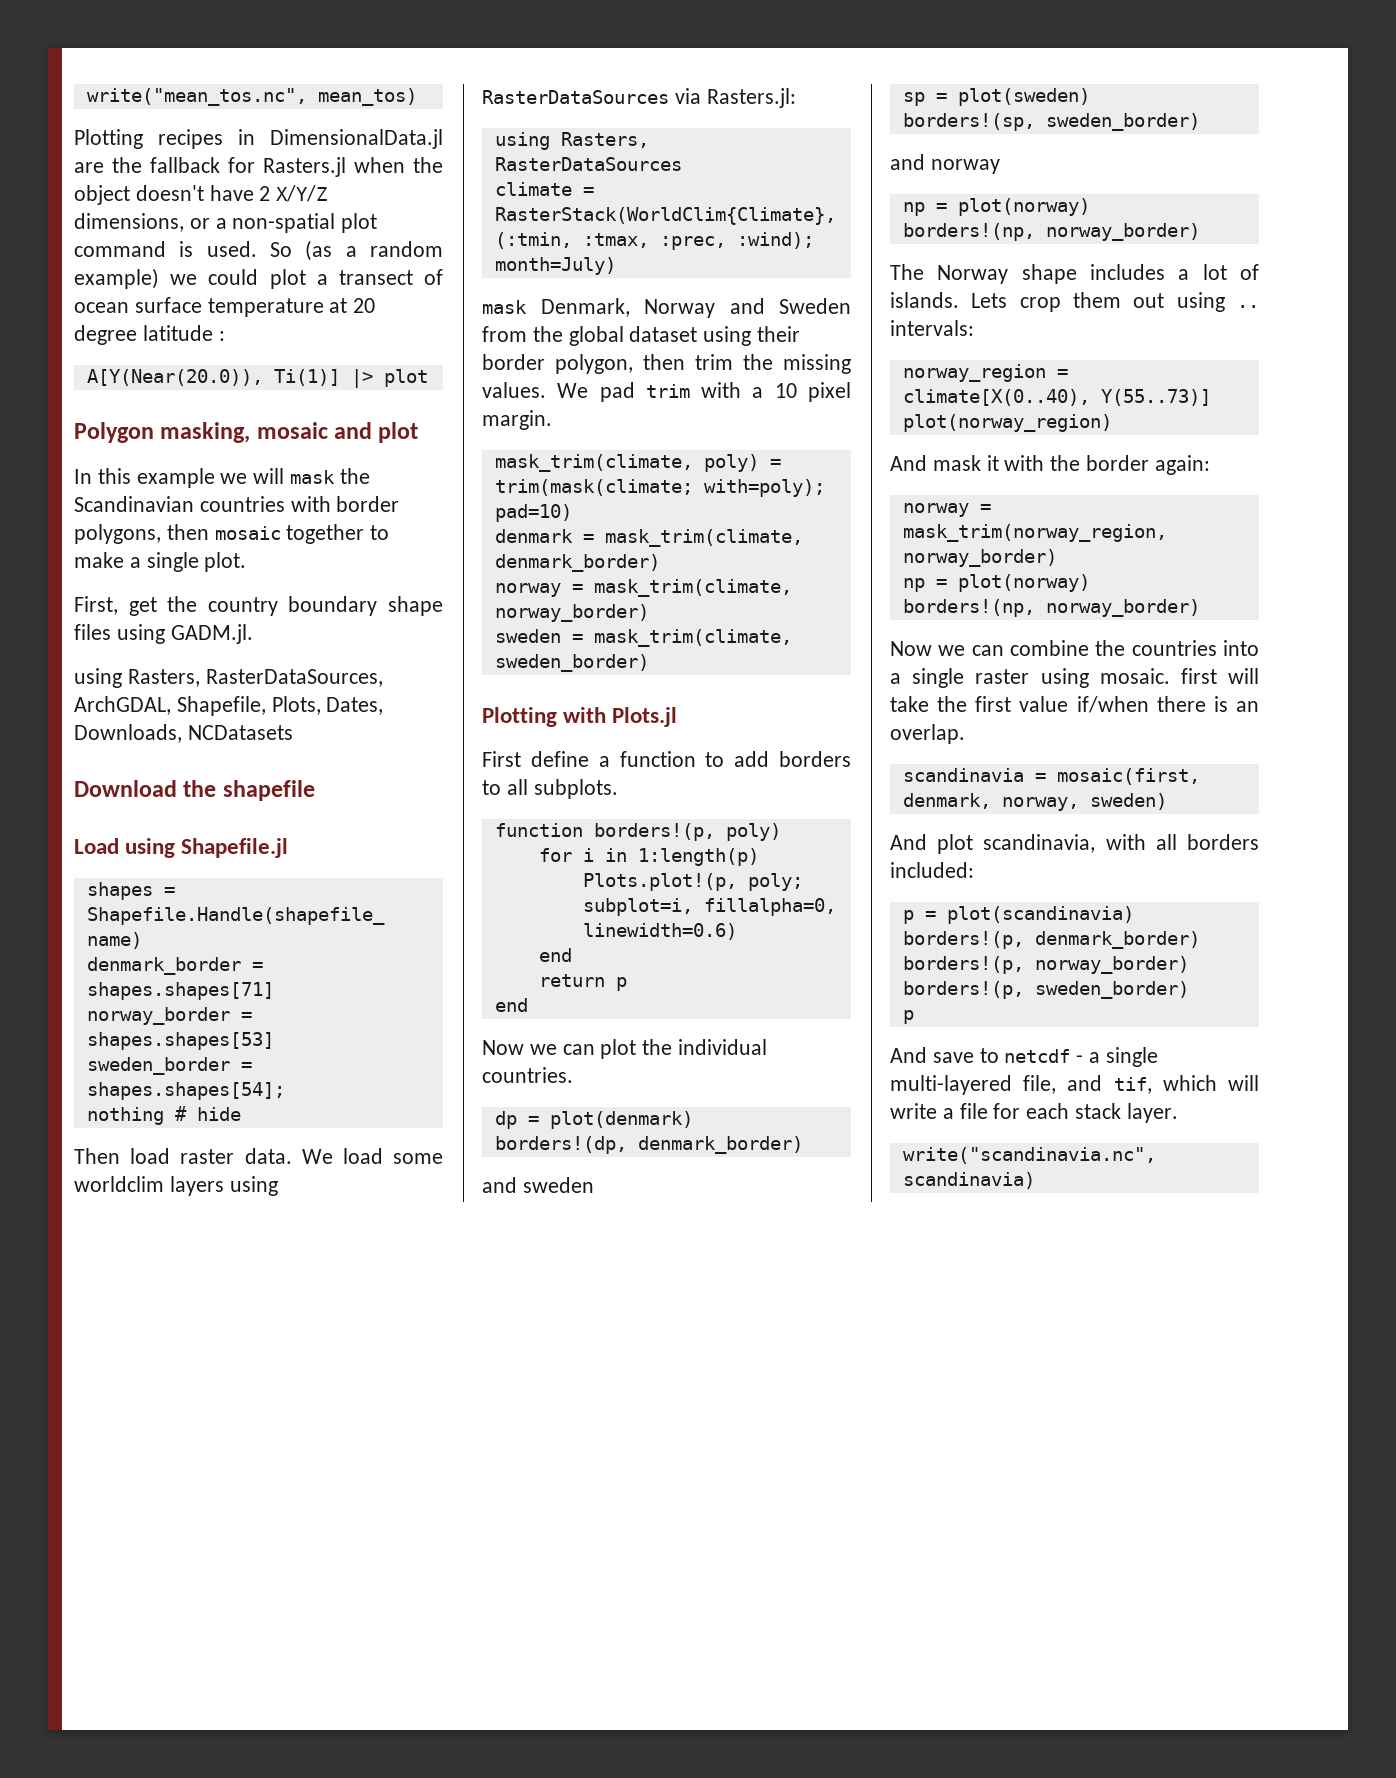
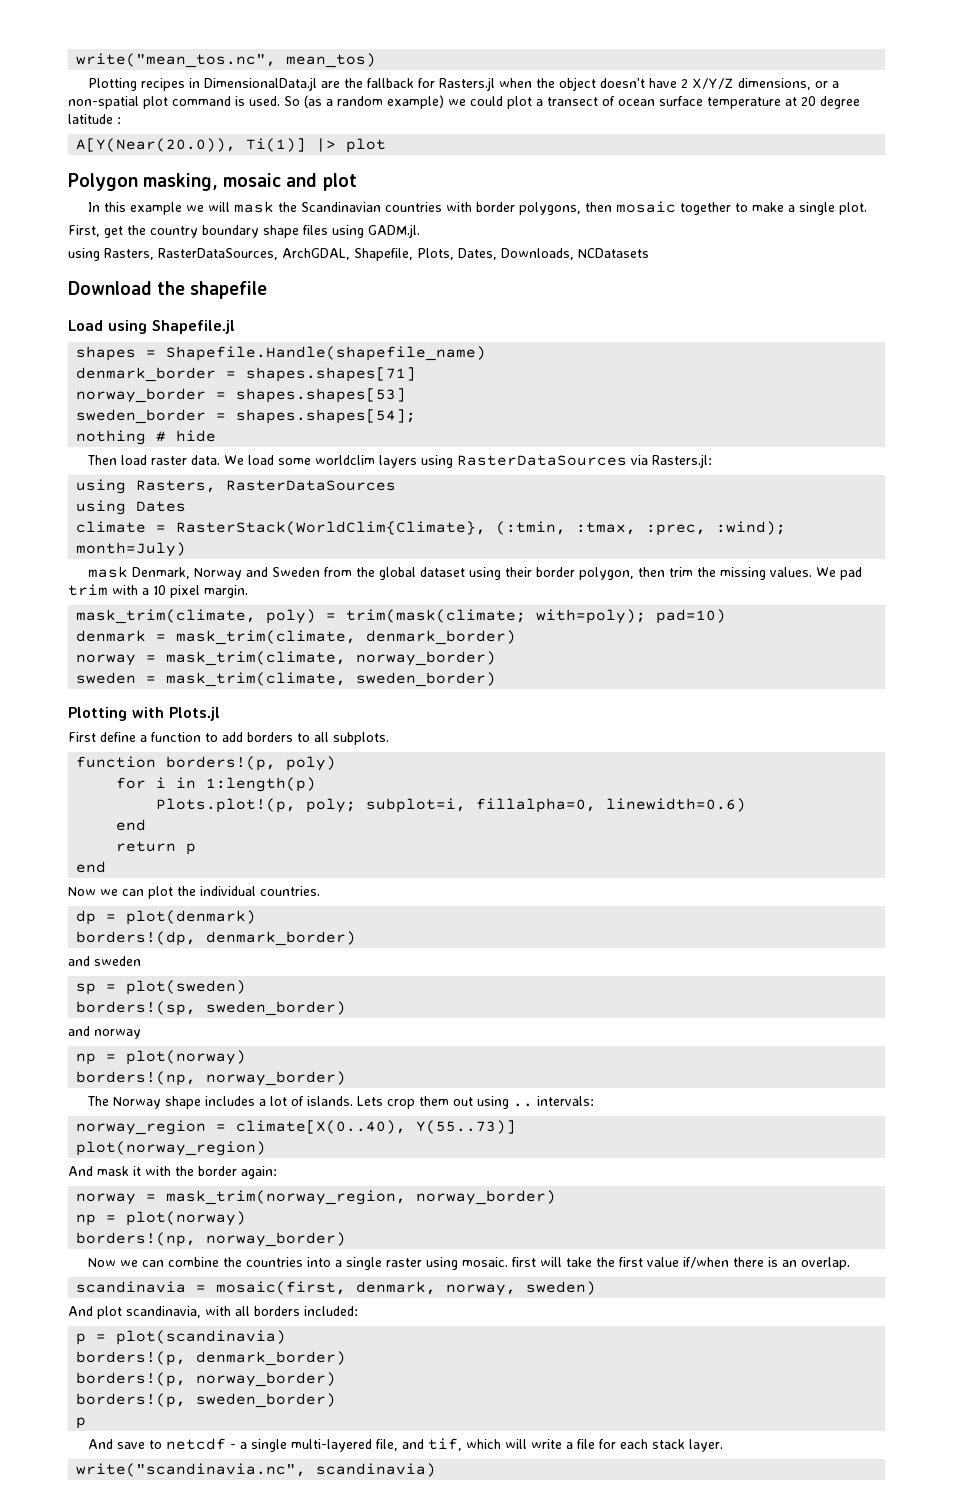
+ using Dates

